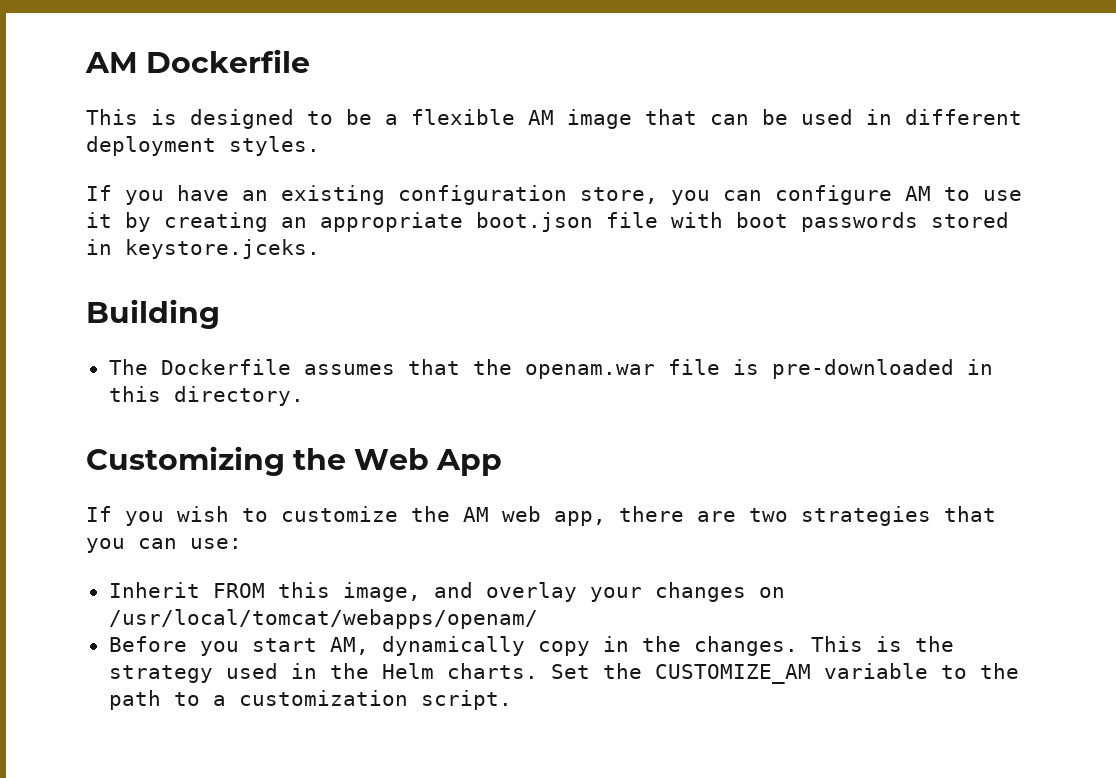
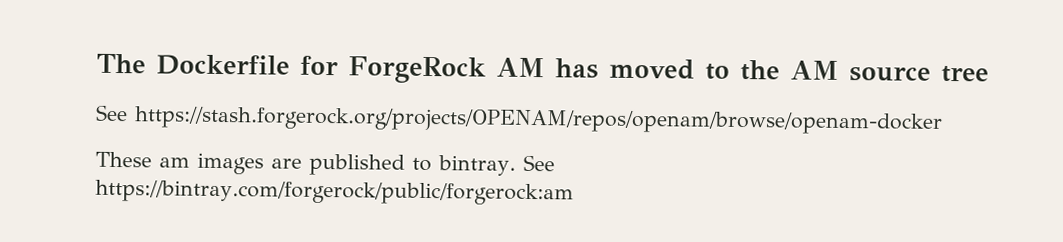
- AM Dockerfile
- This is designed to be a flexible AM image that can be used in different deployment styles.
- If you have an existing configuration store, you can configure AM to use it by creating an appropriate boot.json file with boot passwords stored in keystore.jceks.
- Building
- The Dockerfile assumes that the openam.war file is pre-downloaded in this directory.
- Customizing the Web App
- If you wish to customize the AM web app, there are two strategies that you can use:
- Inherit FROM this image, and overlay your changes on /usr/local/tomcat/webapps/openam/
- Before you start AM, dynamically copy in the changes. This is the strategy used in the Helm charts. Set the CUSTOMIZE_AM variable to the path to a customization script.
+ The Dockerfile for ForgeRock AM has moved to the AM source tree
+ See https://stash.forgerock.org/projects/OPENAM/repos/openam/browse/openam-docker
+ These am images are published to bintray. See https://bintray.com/forgerock/public/forgerock:am

